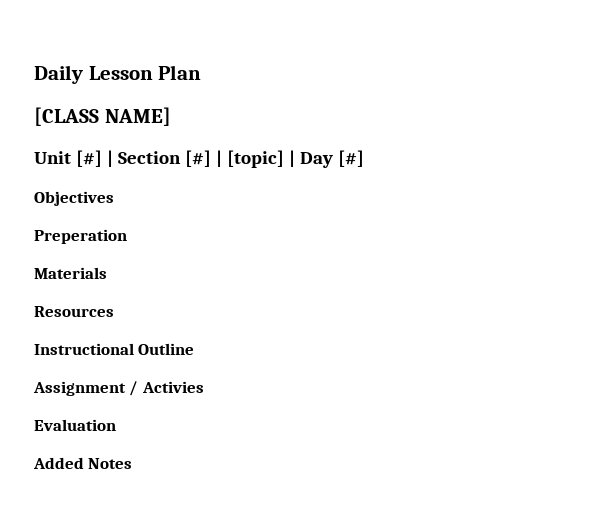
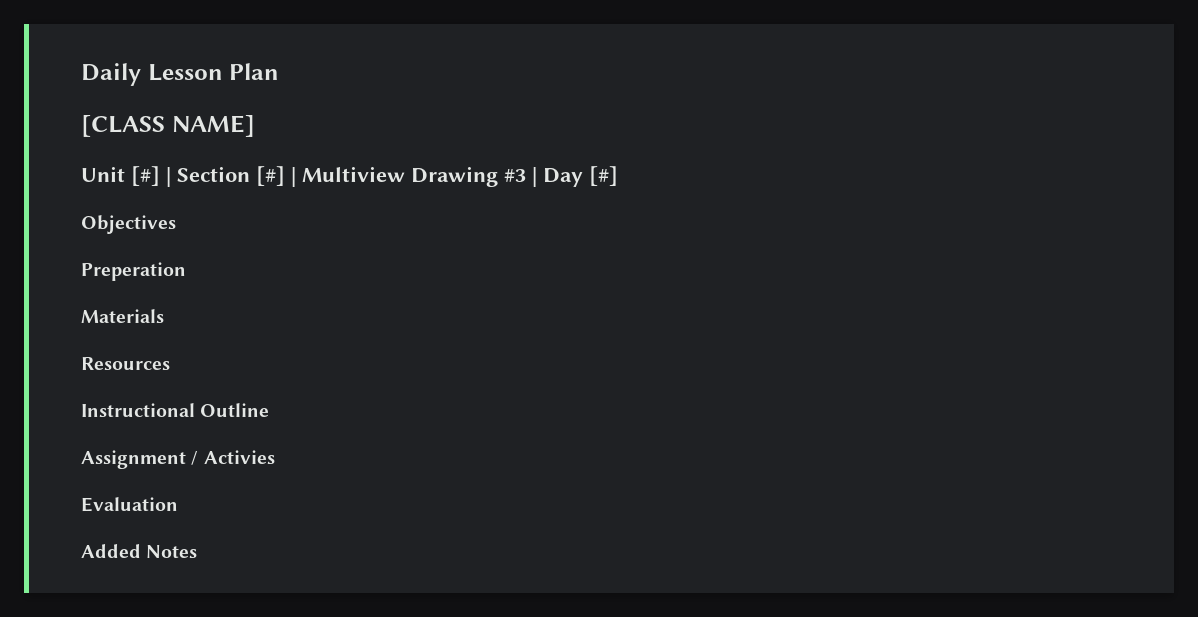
- Unit [#] | Section [#] | [topic] | Day [#]
+ Unit [#] | Section [#] | Multiview Drawing #3 | Day [#]

